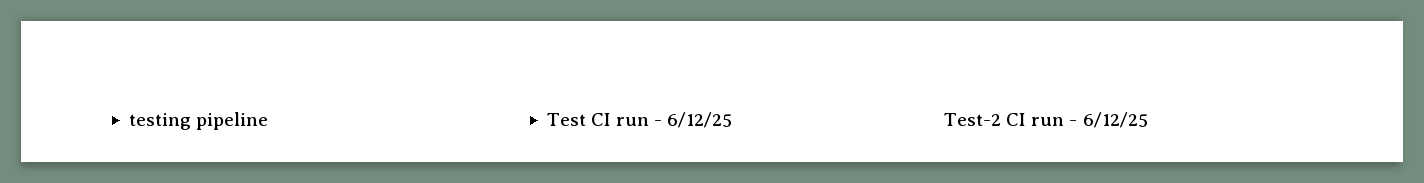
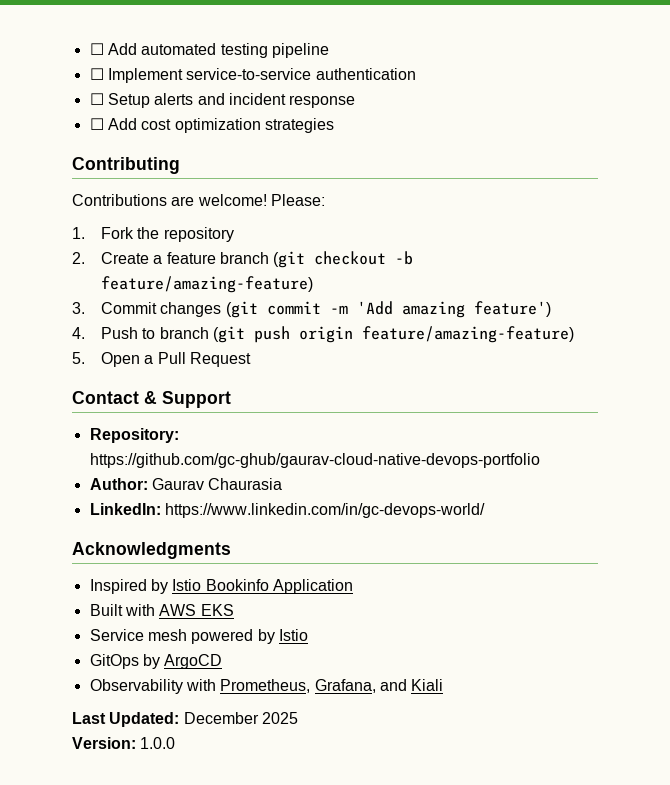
- testing pipeline
+ ☐ Add automated testing pipeline
- Test CI run - 6/12/25
- Test-2 CI run - 6/12/25
+ ☐ Implement service-to-service authentication
+ ☐ Setup alerts and incident response
+ ☐ Add cost optimization strategies
+ Contributing
+ Contributions are welcome! Please:
+ 1. Fork the repository
+ 2. Create a feature branch (git checkout -b feature/amazing-feature)
+ 3. Commit changes (git commit -m 'Add amazing feature')
+ 4. Push to branch (git push origin feature/amazing-feature)
+ 5. Open a Pull Request
+ Contact & Support
+ Repository: https://github.com/gc-ghub/gaurav-cloud-native-devops-portfolio
+ Author: Gaurav Chaurasia
+ LinkedIn: https://www.linkedin.com/in/gc-devops-world/
+ Acknowledgments
+ Inspired by Istio Bookinfo Application
+ Built with AWS EKS
+ Service mesh powered by Istio
+ GitOps by ArgoCD
+ Observability with Prometheus, Grafana, and Kiali
+ Last Updated: December 2025
+ Version: 1.0.0

